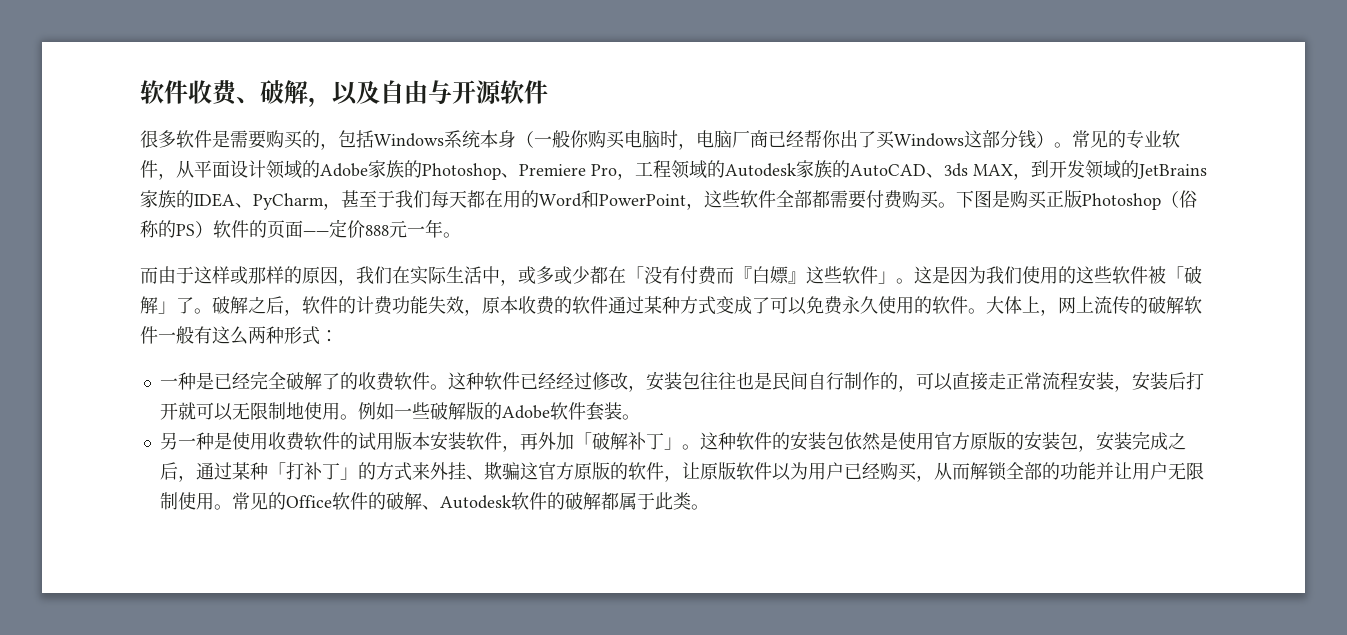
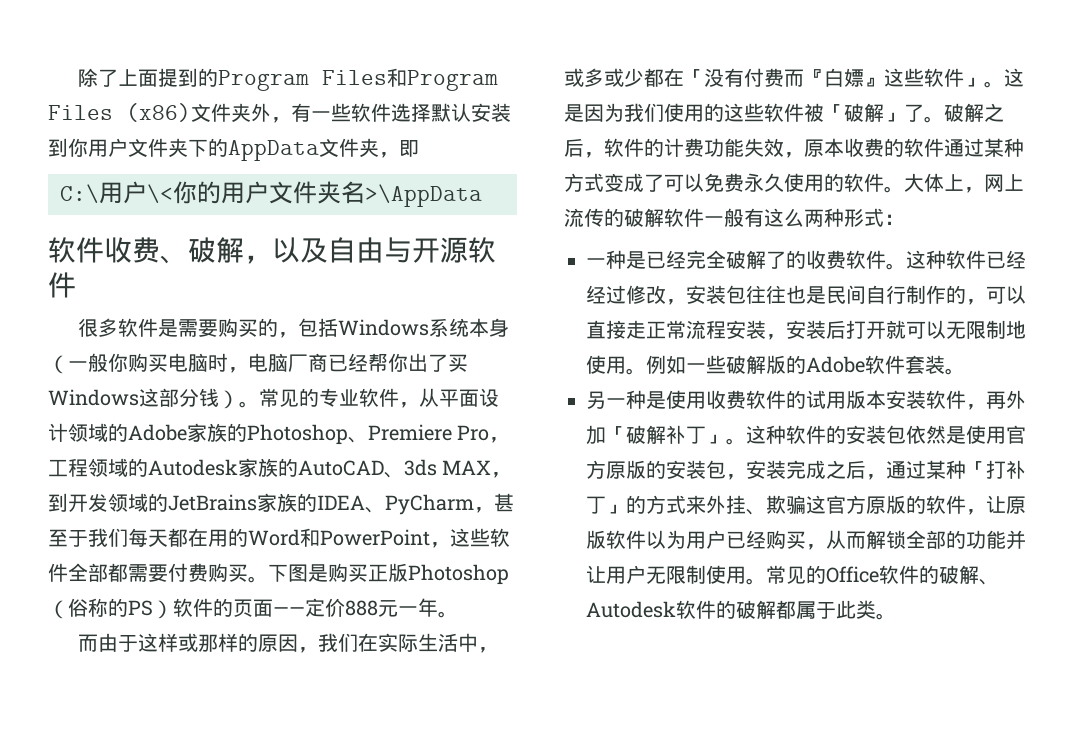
+ 除了上面提到的Program Files和Program Files (x86)文件夹外，有一些软件选择默认安装到你用户文件夹下的AppData文件夹，即
+ C:\用户\<你的用户文件夹名>\AppData

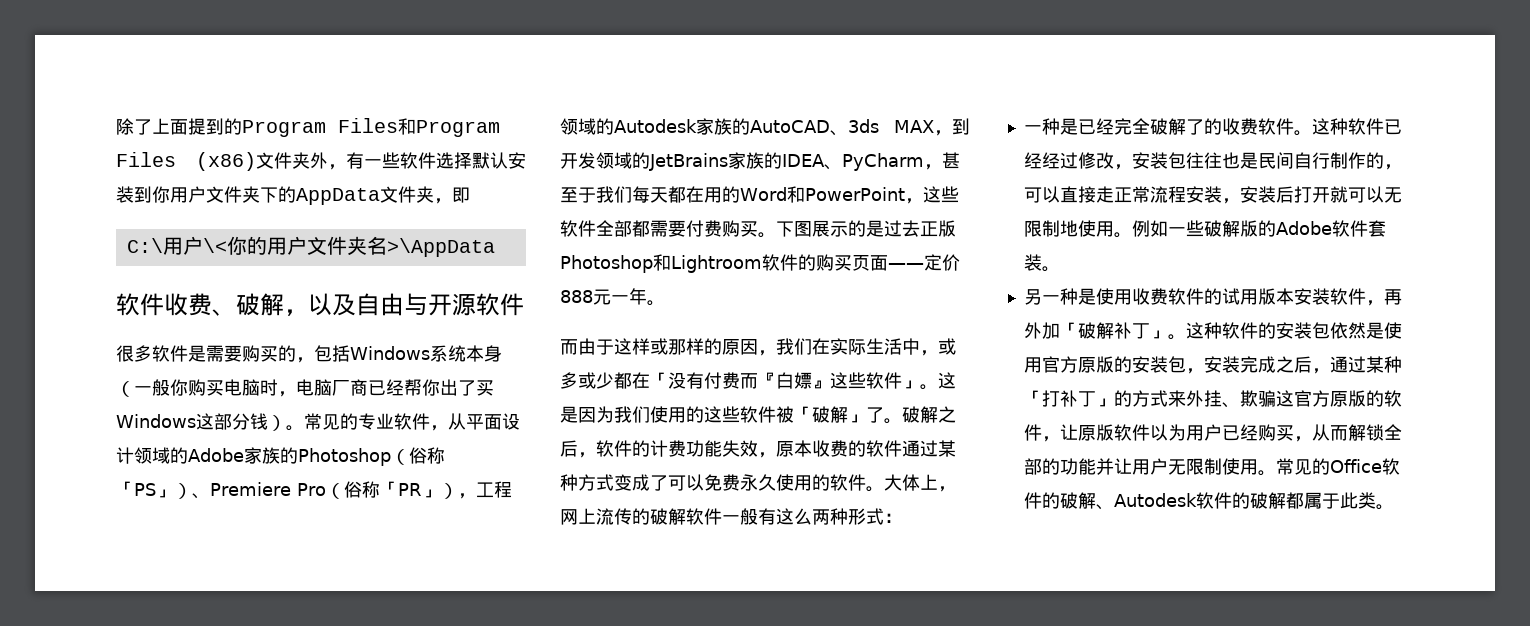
- 常见的专业软件，从平面设计领域的Adobe家族的Photoshop、Premiere Pro，工程领域的Autodesk家族的AutoCAD、3ds MAX，到开发领域的JetBrains家族的IDEA、PyCharm，甚至于我们每天都在用的Word和PowerPoint，这些软件全部都需要付费购买。
+ 常见的专业软件，从平面设计领域的Adobe家族的Photoshop（俗称「PS」）、Premiere Pro（俗称「PR」），工程领域的Autodesk家族的AutoCAD、3ds MAX，到开发领域的JetBrains家族的IDEA、PyCharm，甚至于我们每天都在用的Word和PowerPoint，这些软件全部都需要付费购买。
- 下图是购买正版Photoshop（俗称的PS）软件的页面——定价888元一年。
+ 下图展示的是过去正版Photoshop和Lightroom软件的购买页面——定价888元一年。

